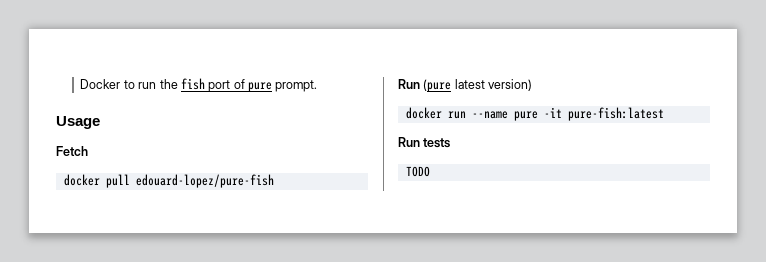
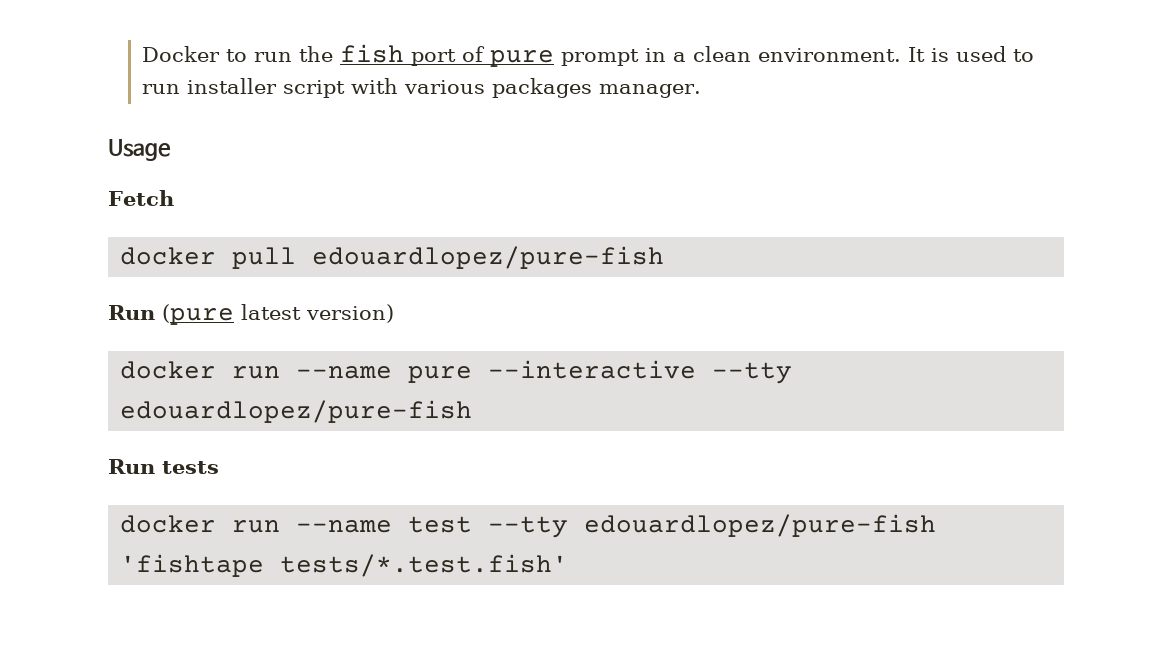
- Docker to run the fish port of pure prompt.
+ Docker to run the fish port of pure prompt in a clean environment. It is used to run installer script with various packages manager.
- docker pull edouard-lopez/pure-fish
+ docker pull edouardlopez/pure-fish
- docker run --name pure -it pure-fish:latest
+ docker run --name pure --interactive --tty edouardlopez/pure-fish
- TODO
+ docker run --name test --tty edouardlopez/pure-fish 'fishtape tests/*.test.fish'

